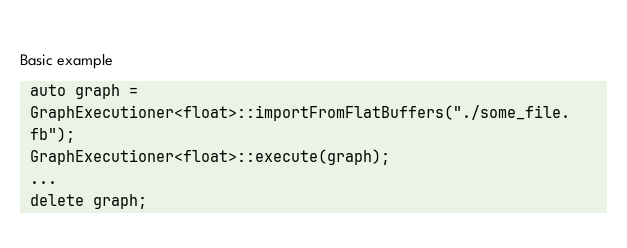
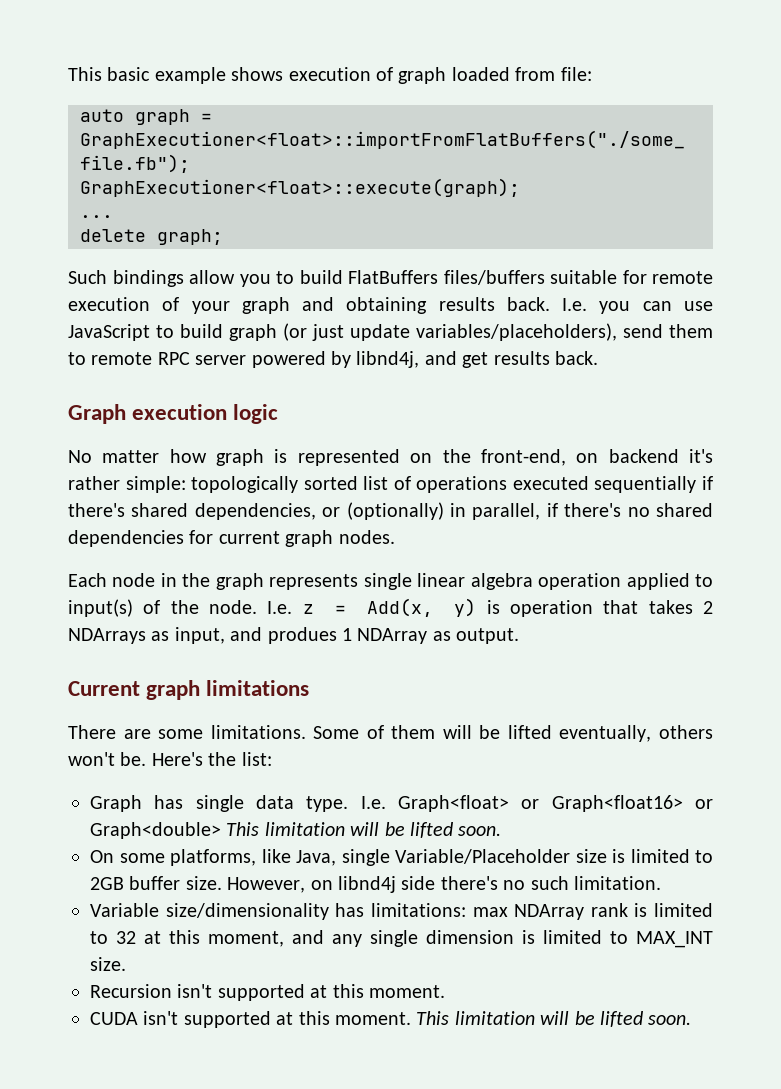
- Basic example
+ This basic example shows execution of graph loaded from file:
+ Such bindings allow you to build FlatBuffers files/buffers suitable for remote execution of your graph and obtaining results back. I.e. you can use JavaScript to build graph (or just update variables/placeholders), send them to remote RPC server powered by libnd4j, and get results back.
+ Graph execution logic
+ No matter how graph is represented on the front-end, on backend it's rather simple: topologically sorted list of operations executed sequentially if there's shared dependencies, or (optionally) in parallel, if there's no shared dependencies for current graph nodes.
+ Each node in the graph represents single linear algebra operation applied to input(s) of the node. I.e. z = Add(x, y) is operation that takes 2 NDArrays as input, and produes 1 NDArray as output.
+ Current graph limitations
+ There are some limitations. Some of them will be lifted eventually, others won't be. Here's the list:
+ Graph has single data type. I.e. Graph<float> or Graph<float16> or Graph<double> This limitation will be lifted soon.
+ On some platforms, like Java, single Variable/Placeholder size is limited to 2GB buffer size. However, on libnd4j side there's no such limitation.
+ Variable size/dimensionality has limitations: max NDArray rank is limited to 32 at this moment, and any single dimension is limited to MAX_INT size.
+ Recursion isn't supported at this moment.
+ CUDA isn't supported at this moment. This limitation will be lifted soon.

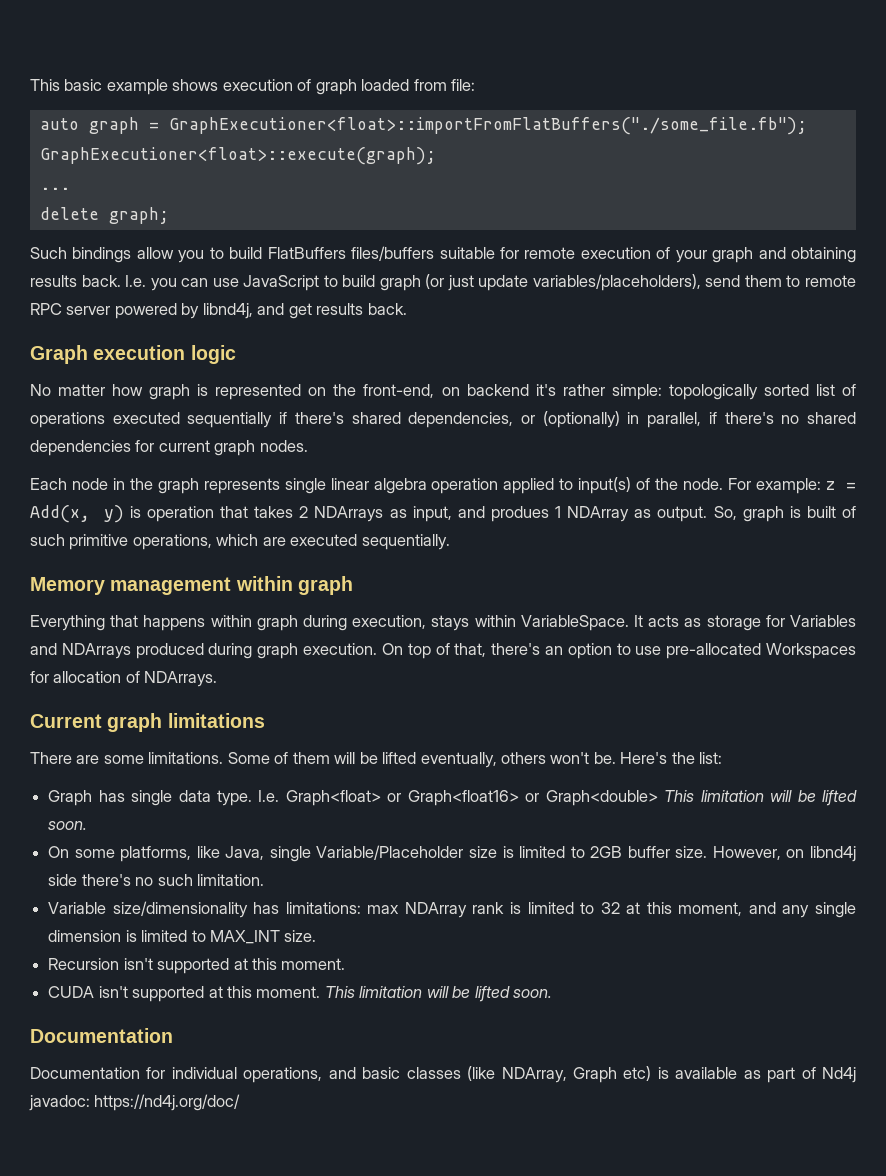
- I.e. z = Add(x, y) is operation that takes 2 NDArrays as input, and produes 1 NDArray as output.
+ For example: z = Add(x, y) is operation that takes 2 NDArrays as input, and produes 1 NDArray as output. So, graph is built of such primitive operations, which are executed sequentially.
+ Memory management within graph
+ Everything that happens within graph during execution, stays within VariableSpace. It acts as storage for Variables and NDArrays produced during graph execution. On top of that, there's an option to use pre-allocated Workspaces for allocation of NDArrays.
  CUDA isn't supported at this moment. This limitation will be lifted soon.
+ Documentation
+ Documentation for individual operations, and basic classes (like NDArray, Graph etc) is available as part of Nd4j javadoc: https://nd4j.org/doc/

